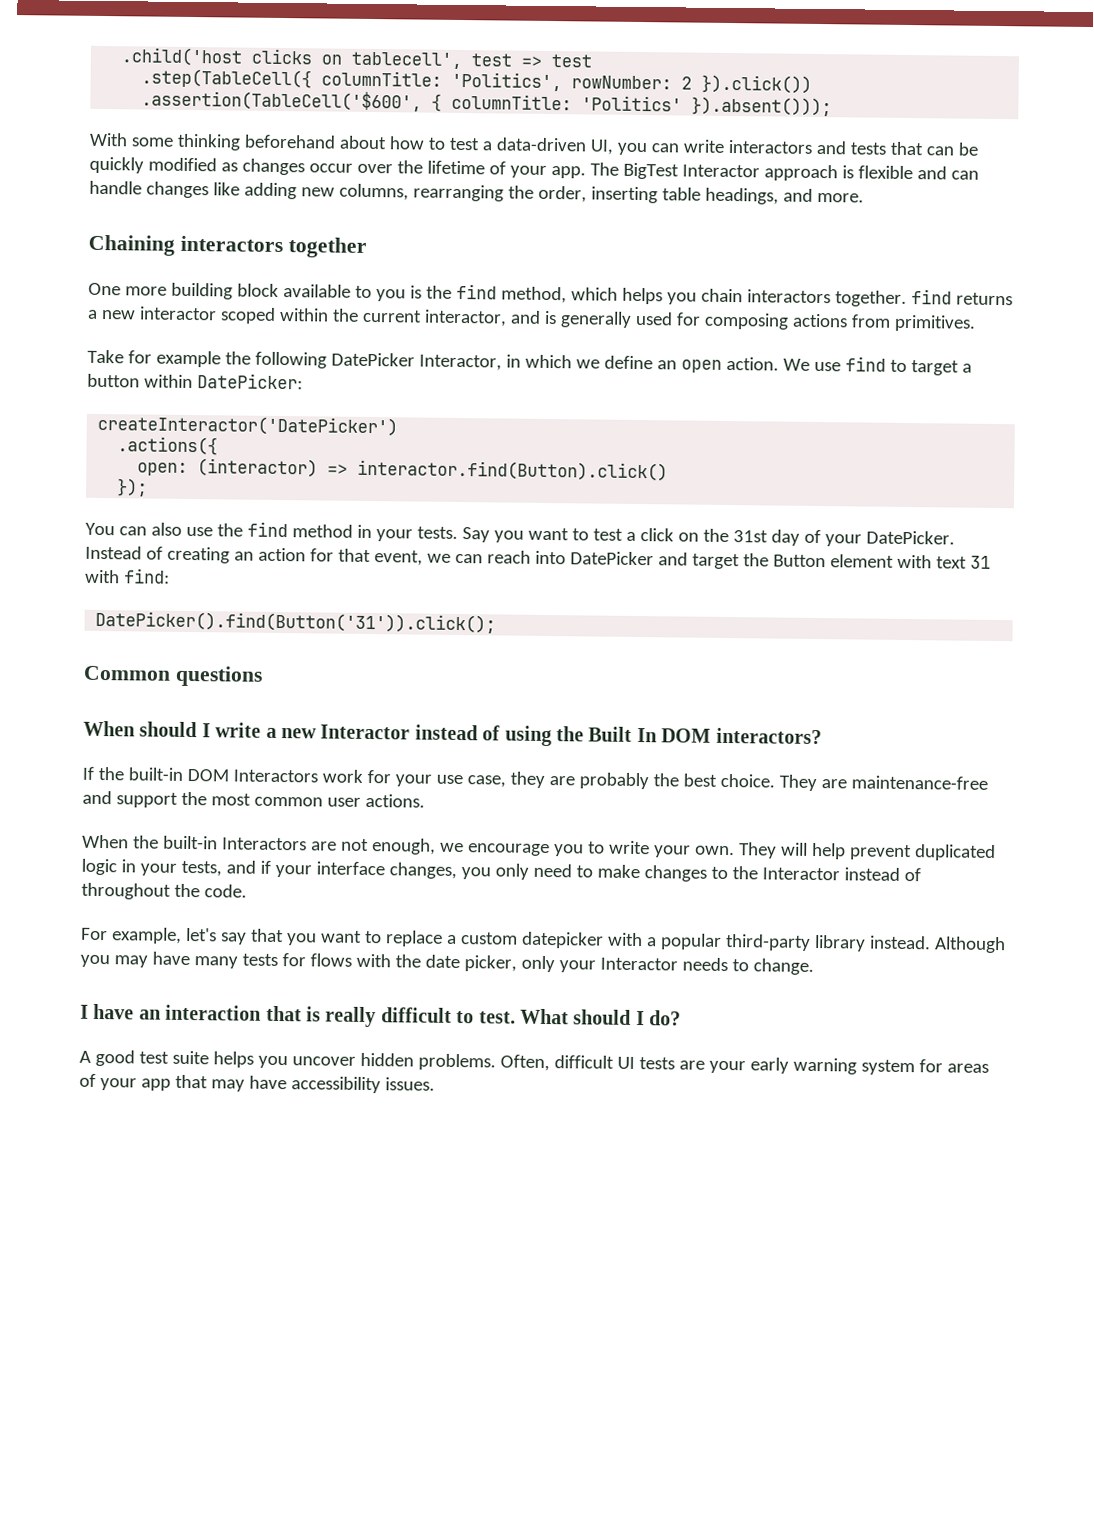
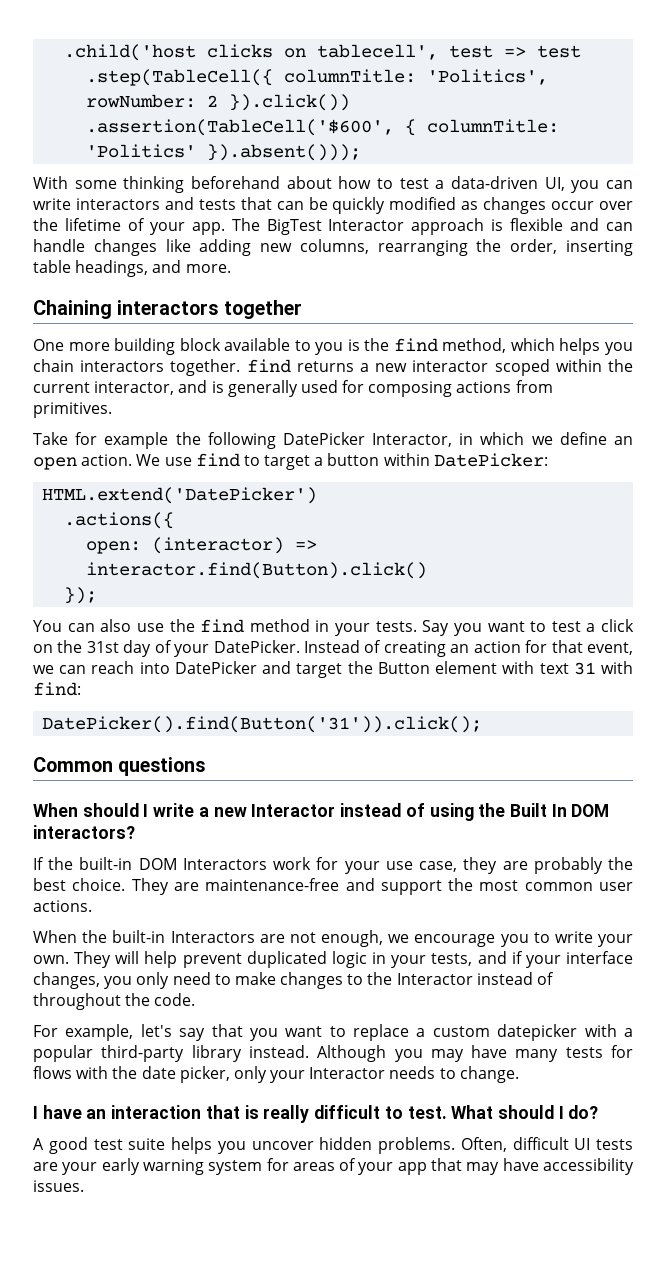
- createInteractor('DatePicker')
+ HTML.extend('DatePicker')

